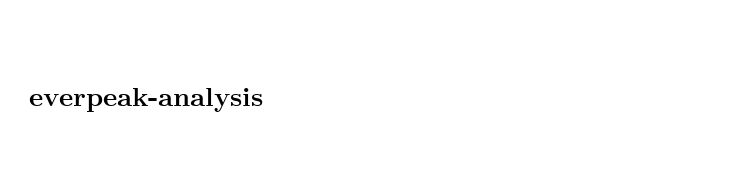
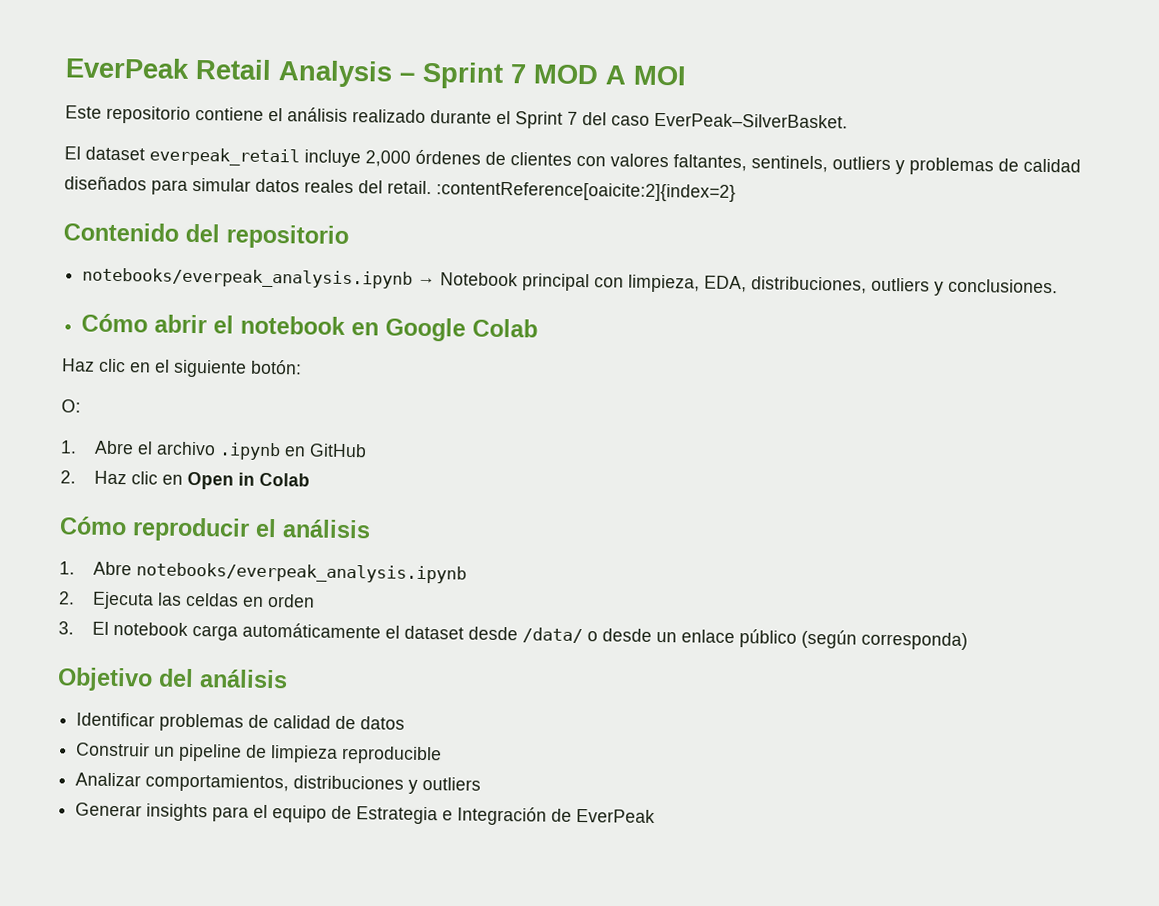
- everpeak-analysis
+ EverPeak Retail Analysis – Sprint 7 MOD A MOI
+ Este repositorio contiene el análisis realizado durante el Sprint 7 del caso EverPeak–SilverBasket.
+ El dataset everpeak_retail incluye 2,000 órdenes de clientes con valores faltantes, sentinels, outliers y problemas de calidad diseñados para simular datos reales del retail. :contentReference[oaicite:2]{index=2}
+ Contenido del repositorio
+ notebooks/everpeak_analysis.ipynb → Notebook principal con limpieza, EDA, distribuciones, outliers y conclusiones.
+ Cómo abrir el notebook en Google Colab
+ Haz clic en el siguiente botón:
+ O:
+ 1. Abre el archivo .ipynb en GitHub
+ 2. Haz clic en Open in Colab
+ Cómo reproducir el análisis
+ 1. Abre notebooks/everpeak_analysis.ipynb
+ 2. Ejecuta las celdas en orden
+ 3. El notebook carga automáticamente el dataset desde /data/ o desde un enlace público (según corresponda)
+ Objetivo del análisis
+ Identificar problemas de calidad de datos
+ Construir un pipeline de limpieza reproducible
+ Analizar comportamientos, distribuciones y outliers
+ Generar insights para el equipo de Estrategia e Integración de EverPeak

